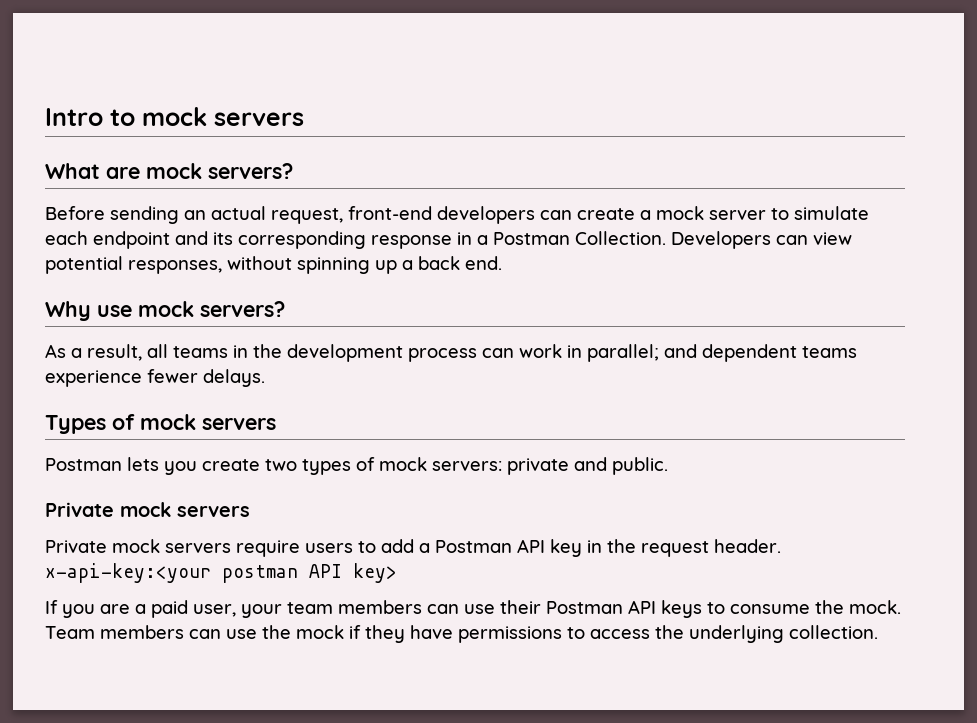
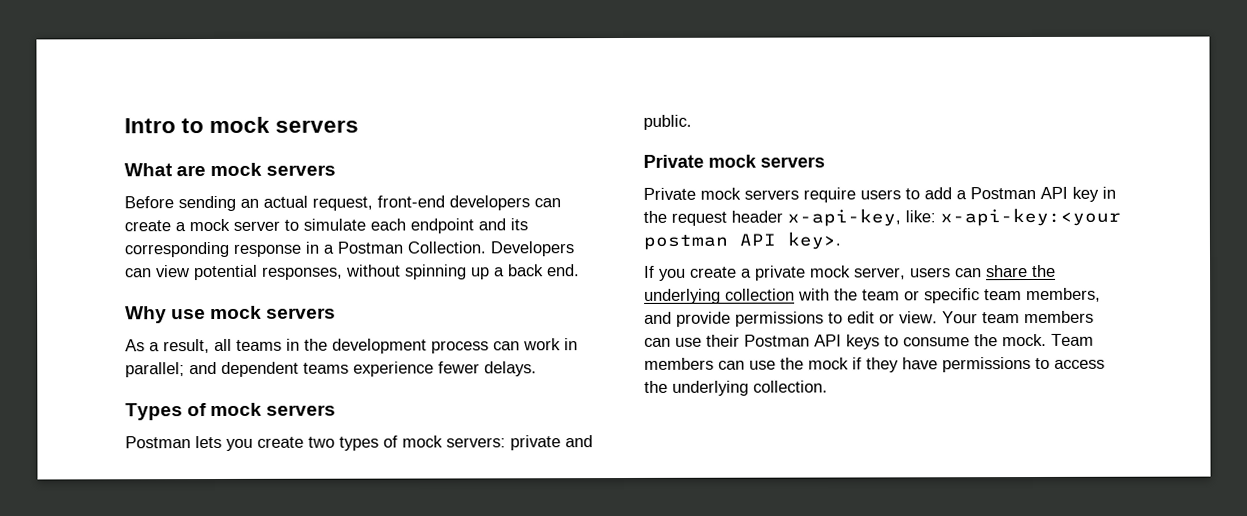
- What are mock servers?
+ What are mock servers
- Why use mock servers?
+ Why use mock servers
- Private mock servers require users to add a Postman API key in the request header. x-api-key:<your postman API key>
+ Private mock servers require users to add a Postman API key in the request header x-api-key, like: x-api-key:<your postman API key>.
- If you are a paid user, your team members can use their Postman API keys to consume the mock.
+ If you create a private mock server, users can share the underlying collection with the team or specific team members, and provide permissions to edit or view. Your team members can use their Postman API keys to consume the mock.

